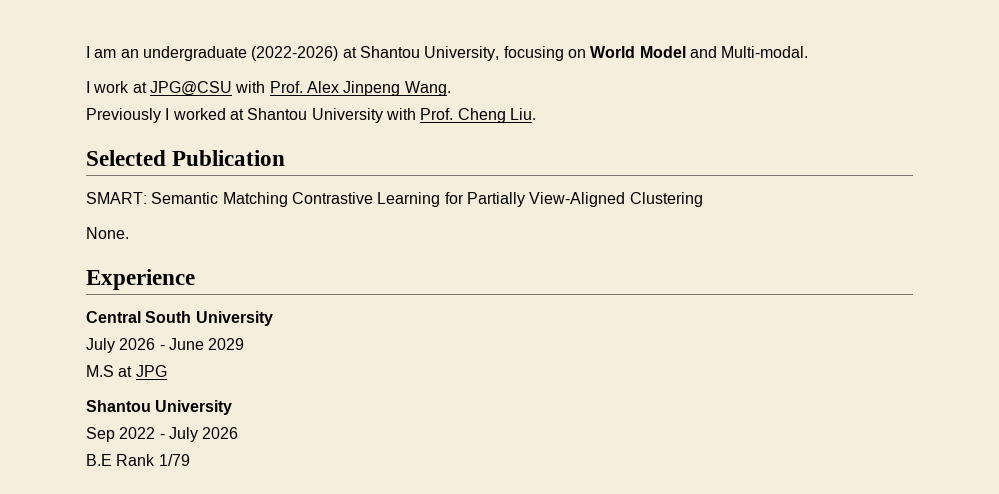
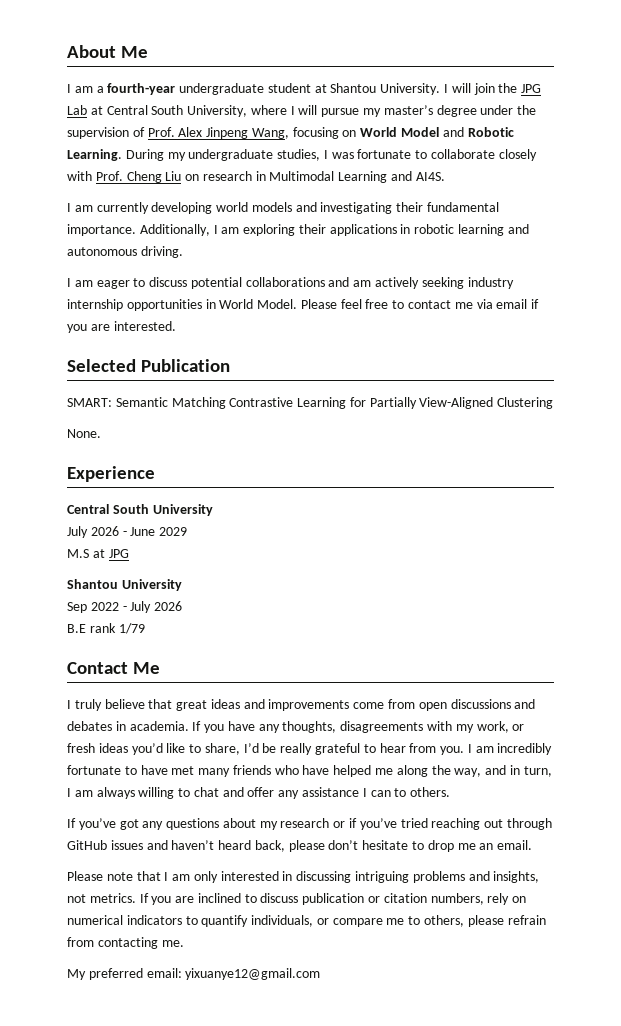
- I am an undergraduate (2022-2026) at Shantou University, focusing on World Model and Multi-modal.
- I work at JPG@CSU with Prof. Alex Jinpeng Wang.
- Previously I worked at Shantou University with Prof. Cheng Liu.
+ About Me
+ I am a fourth-year undergraduate student at Shantou University. I will join the JPG Lab at Central South University, where I will pursue my master’s degree under the supervision of Prof. Alex Jinpeng Wang, focusing on World Model and Robotic Learning. During my undergraduate studies, I was fortunate to collaborate closely with Prof. Cheng Liu on research in Multimodal Learning and AI4S.
+ I am currently developing world models and investigating their fundamental importance. Additionally, I am exploring their applications in robotic learning and autonomous driving.
+ I am eager to discuss potential collaborations and am actively seeking industry internship opportunities in World Model. Please feel free to contact me via email if you are interested.
- B.E Rank 1/79
+ B.E rank 1/79
+ Contact Me
+ I truly believe that great ideas and improvements come from open discussions and debates in academia. If you have any thoughts, disagreements with my work, or fresh ideas you’d like to share, I’d be really grateful to hear from you. I am incredibly fortunate to have met many friends who have helped me along the way, and in turn, I am always willing to chat and offer any assistance I can to others.
+ If you’ve got any questions about my research or if you’ve tried reaching out through GitHub issues and haven’t heard back, please don’t hesitate to drop me an email.
+ Please note that I am only interested in discussing intriguing problems and insights, not metrics. If you are inclined to discuss publication or citation numbers, rely on numerical indicators to quantify individuals, or compare me to others, please refrain from contacting me.
+ My preferred email: yixuanye12@gmail.com

